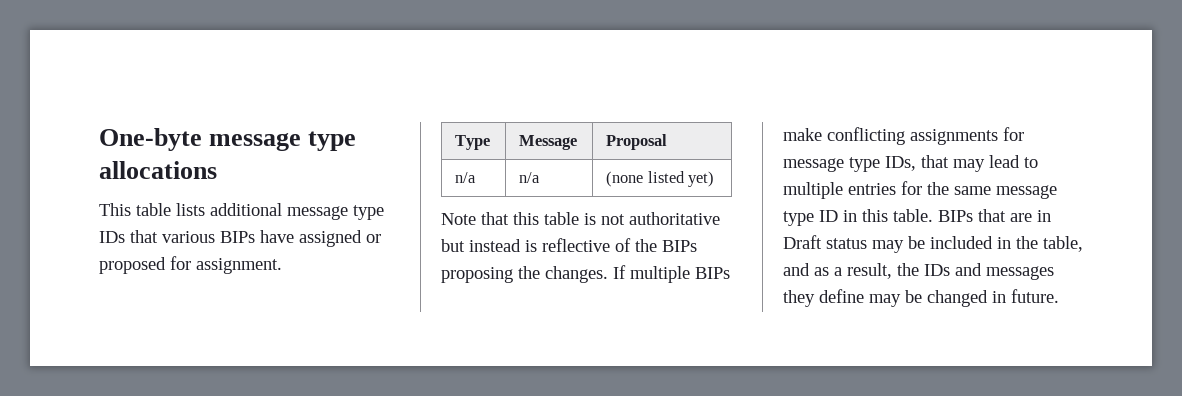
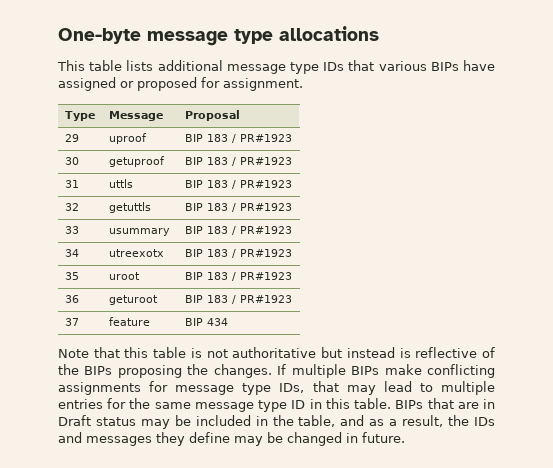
- n/a | n/a | (none listed yet)
+ 29 | uproof | BIP 183 / PR#1923
+ 30 | getuproof | BIP 183 / PR#1923
+ 31 | uttls | BIP 183 / PR#1923
+ 32 | getuttls | BIP 183 / PR#1923
+ 33 | usummary | BIP 183 / PR#1923
+ 34 | utreexotx | BIP 183 / PR#1923
+ 35 | uroot | BIP 183 / PR#1923
+ 36 | geturoot | BIP 183 / PR#1923
+ 37 | feature | BIP 434

